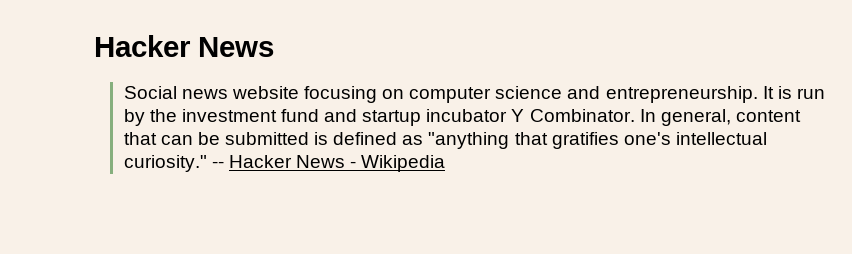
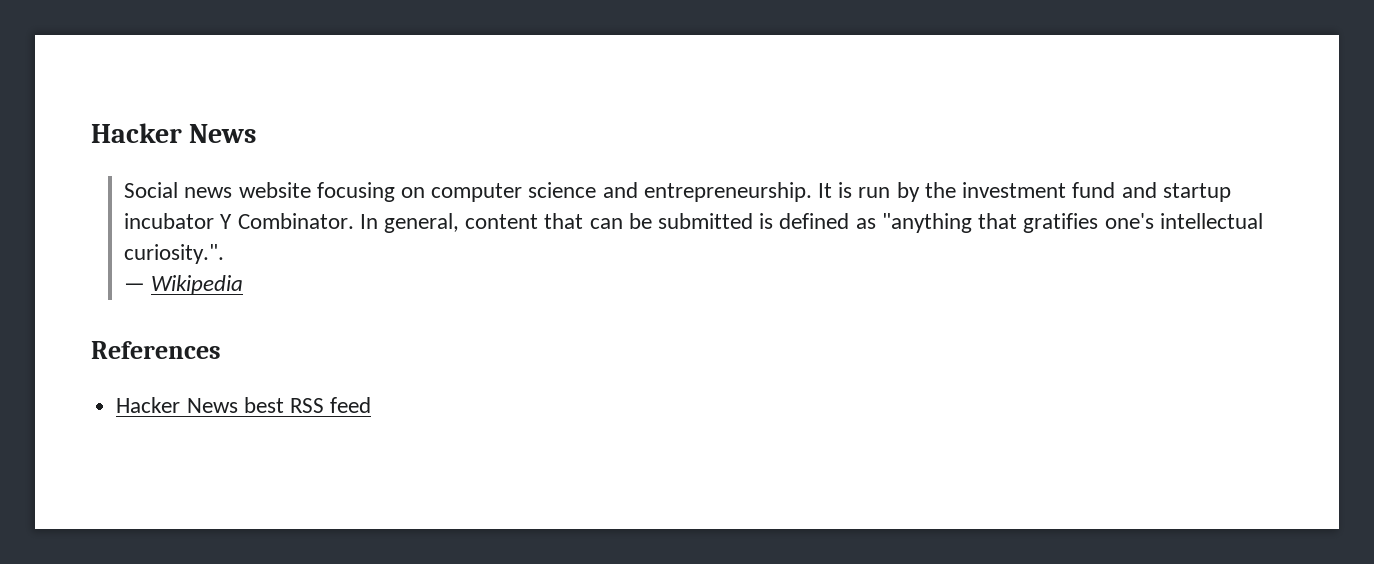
- In general, content that can be submitted is defined as "anything that gratifies one's intellectual curiosity." -- Hacker News - Wikipedia
+ In general, content that can be submitted is defined as "anything that gratifies one's intellectual curiosity.".
+ — Wikipedia
+ References
+ Hacker News best RSS feed

